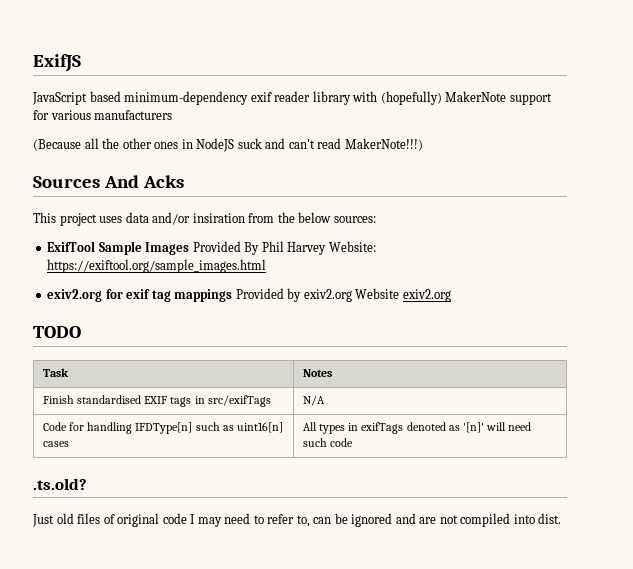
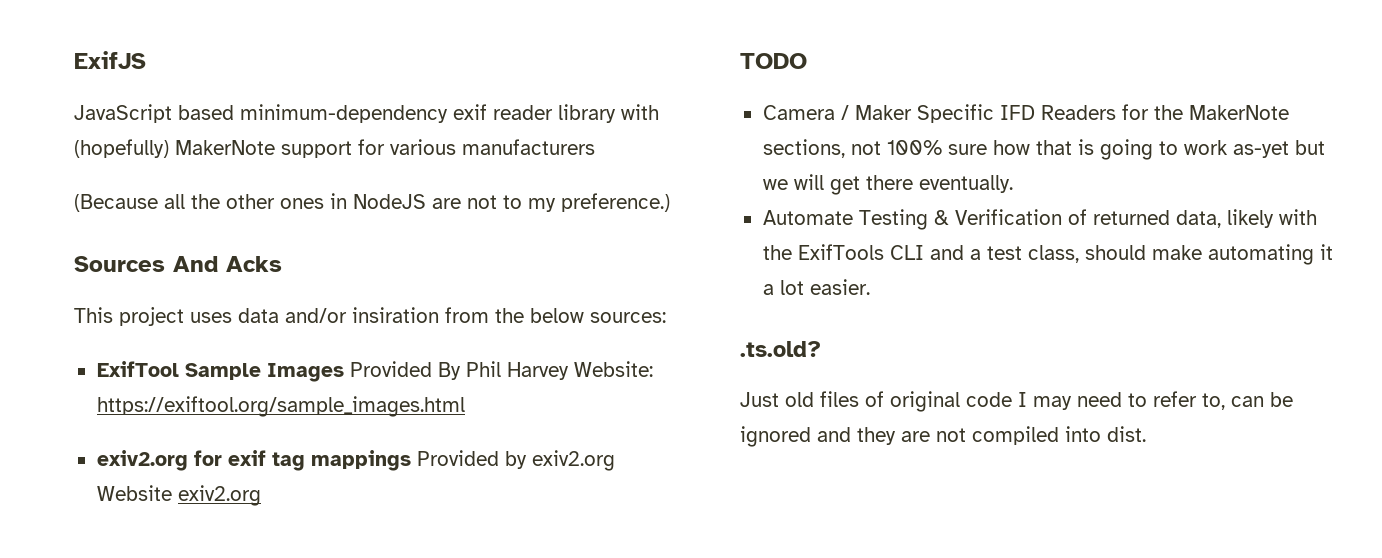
- (Because all the other ones in NodeJS suck and can't read MakerNote!!!)
+ (Because all the other ones in NodeJS are not to my preference.)
- Task | Notes
- Finish standardised EXIF tags in src/exifTags | N/A
- Code for handling IFDType[n] such as uint16[n] cases | All types in exifTags denoted as '[n]' will need such code
+ Camera / Maker Specific IFD Readers for the MakerNote sections, not 100% sure how that is going to work as-yet but we will get there eventually.
+ Automate Testing & Verification of returned data, likely with the ExifTools CLI and a test class, should make automating it a lot easier.
- Just old files of original code I may need to refer to, can be ignored and are not compiled into dist.
+ Just old files of original code I may need to refer to, can be ignored and they are not compiled into dist.

